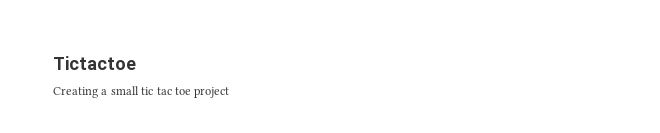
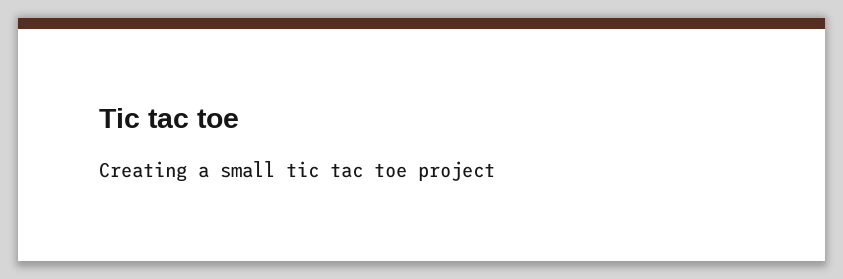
- Tictactoe
+ Tic tac toe

